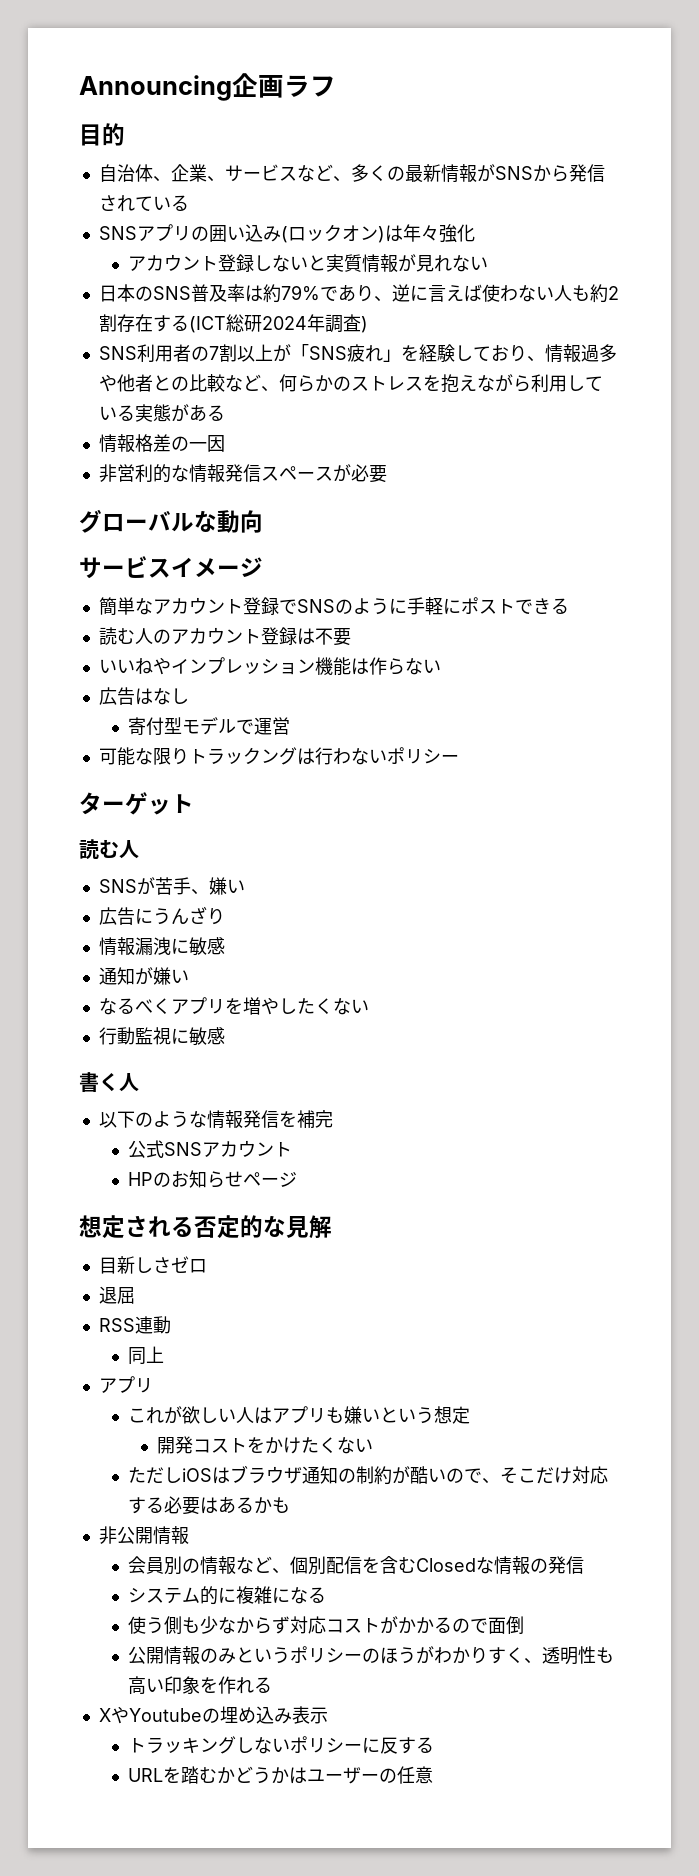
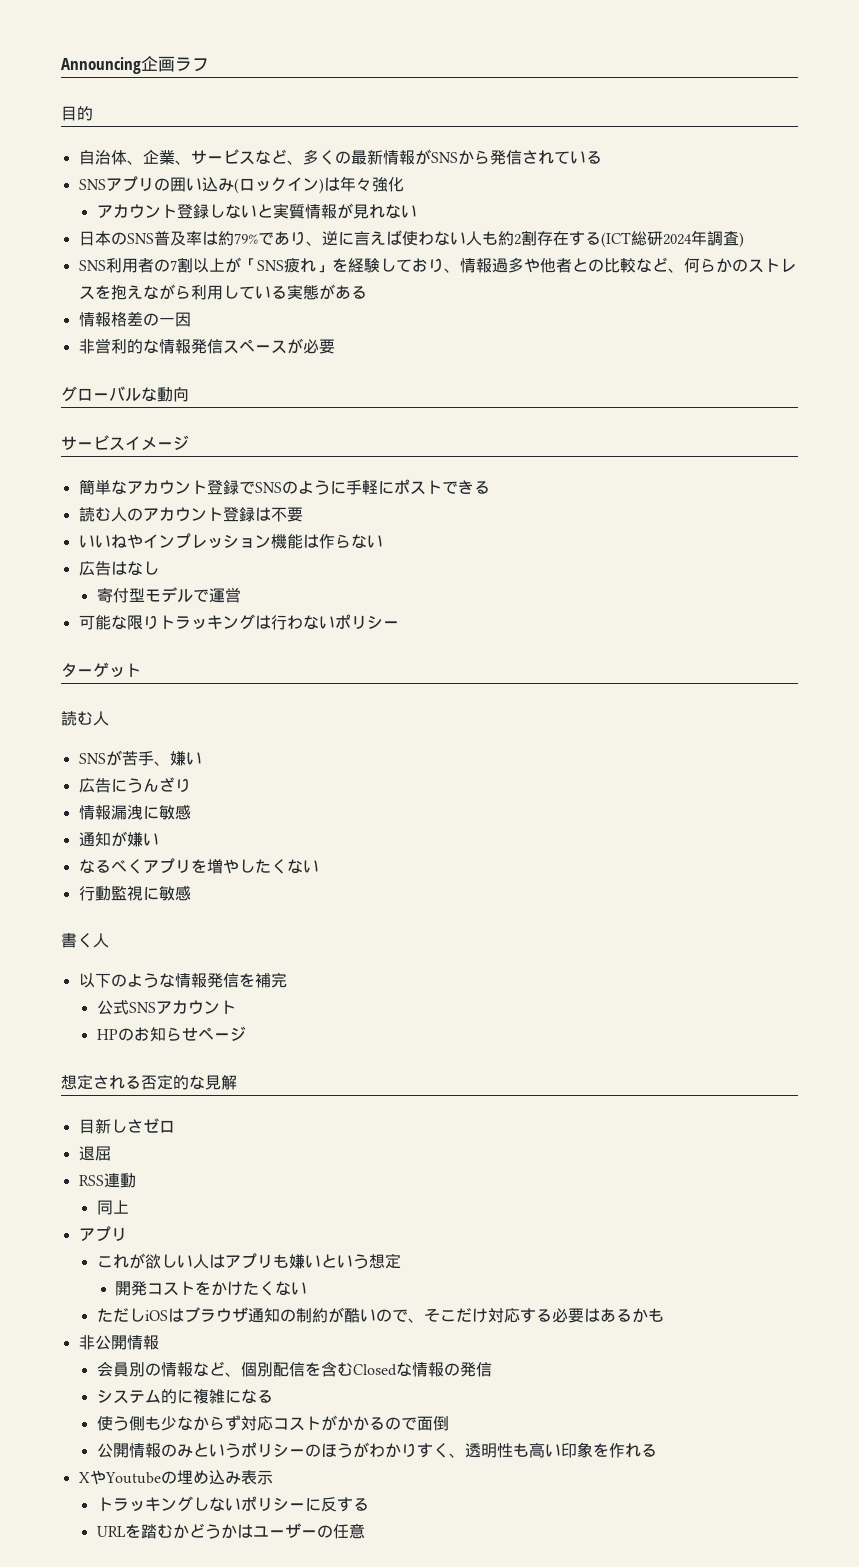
- SNSアプリの囲い込み(ロックオン)は年々強化
+ SNSアプリの囲い込み(ロックイン)は年々強化
- 可能な限りトラックングは行わないポリシー
+ 可能な限りトラッキングは行わないポリシー

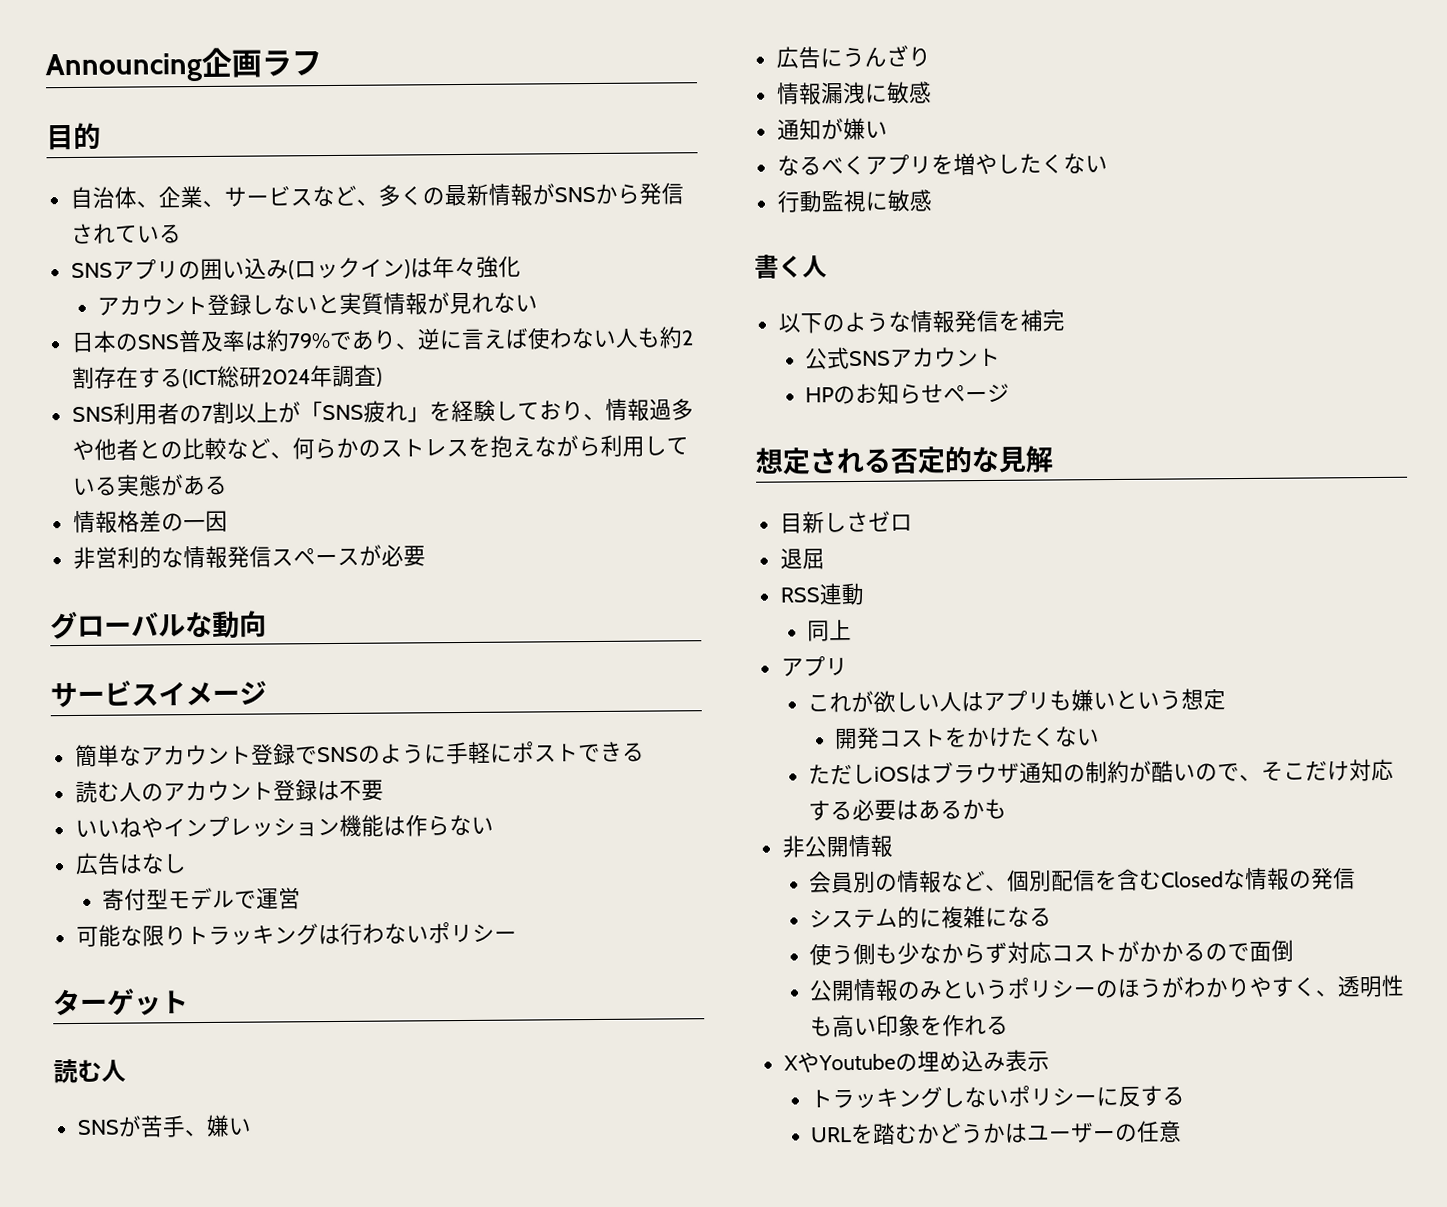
- 公開情報のみというポリシーのほうがわかりすく、透明性も高い印象を作れる
+ 公開情報のみというポリシーのほうがわかりやすく、透明性も高い印象を作れる

